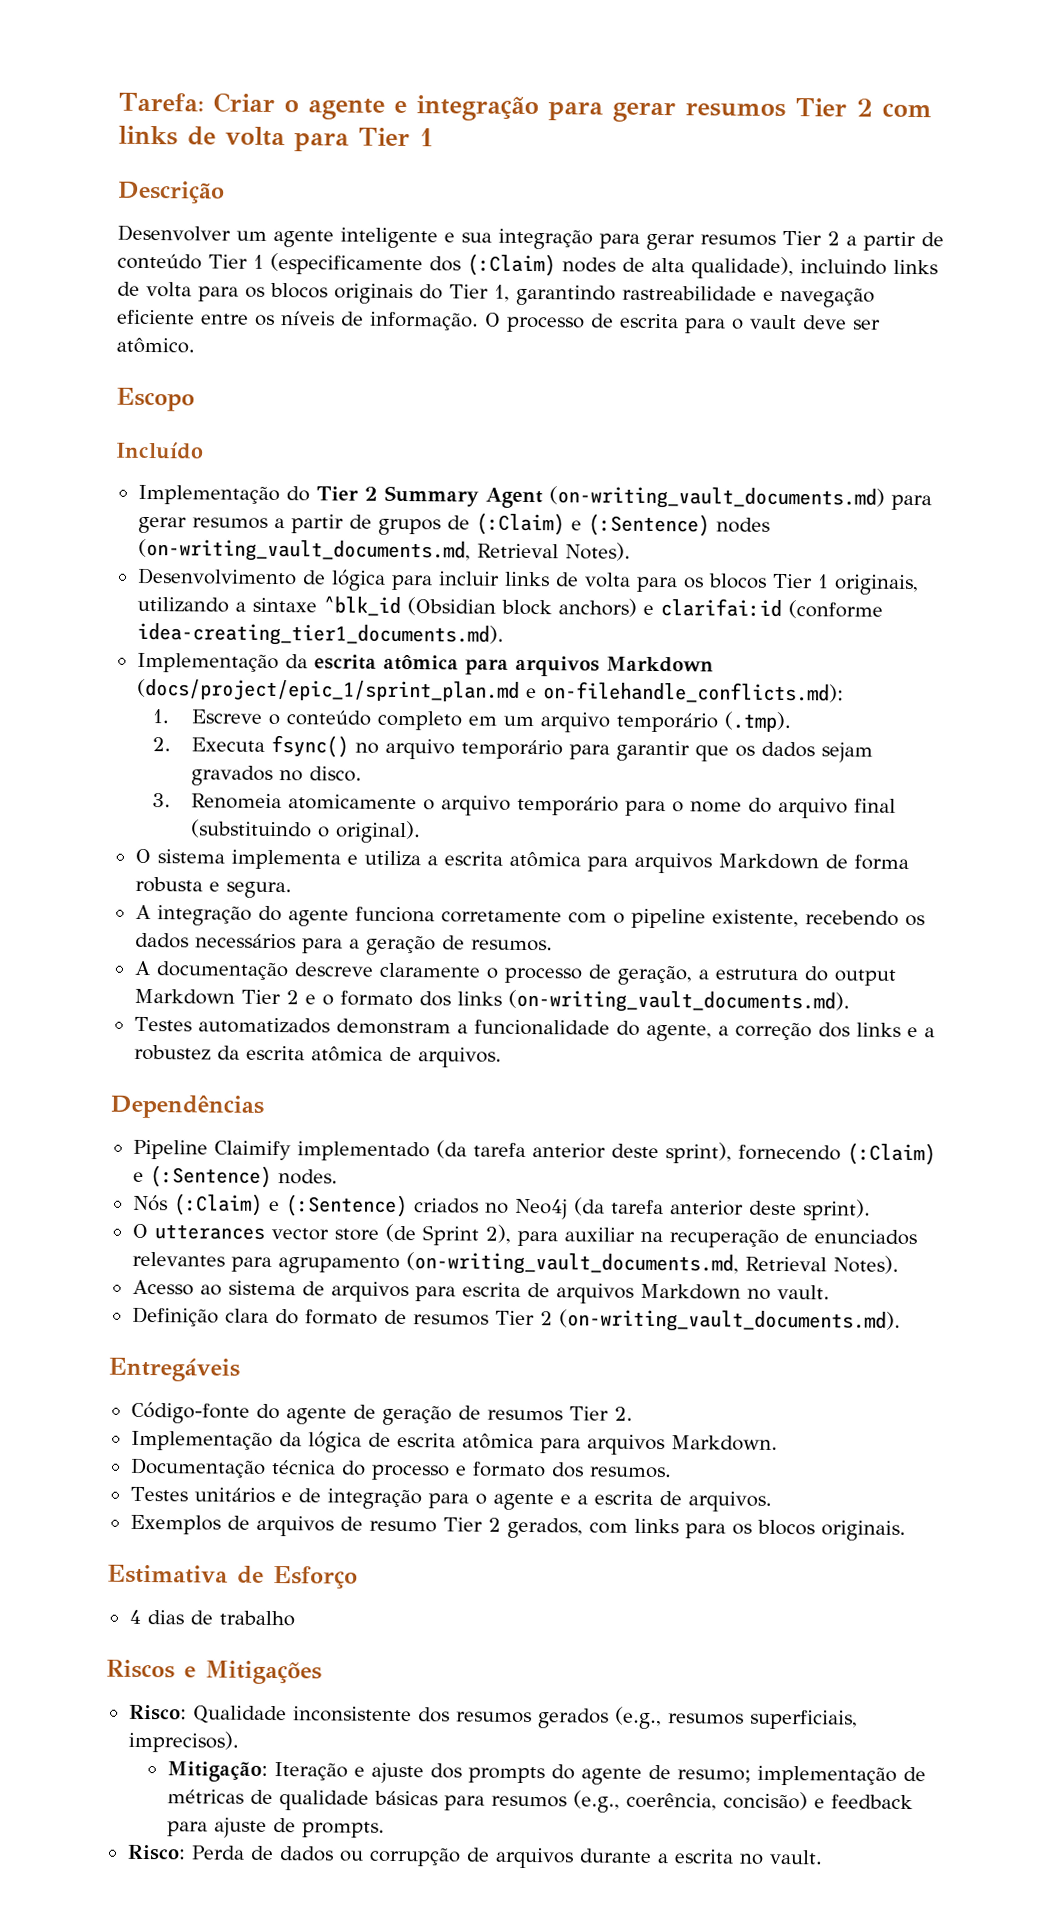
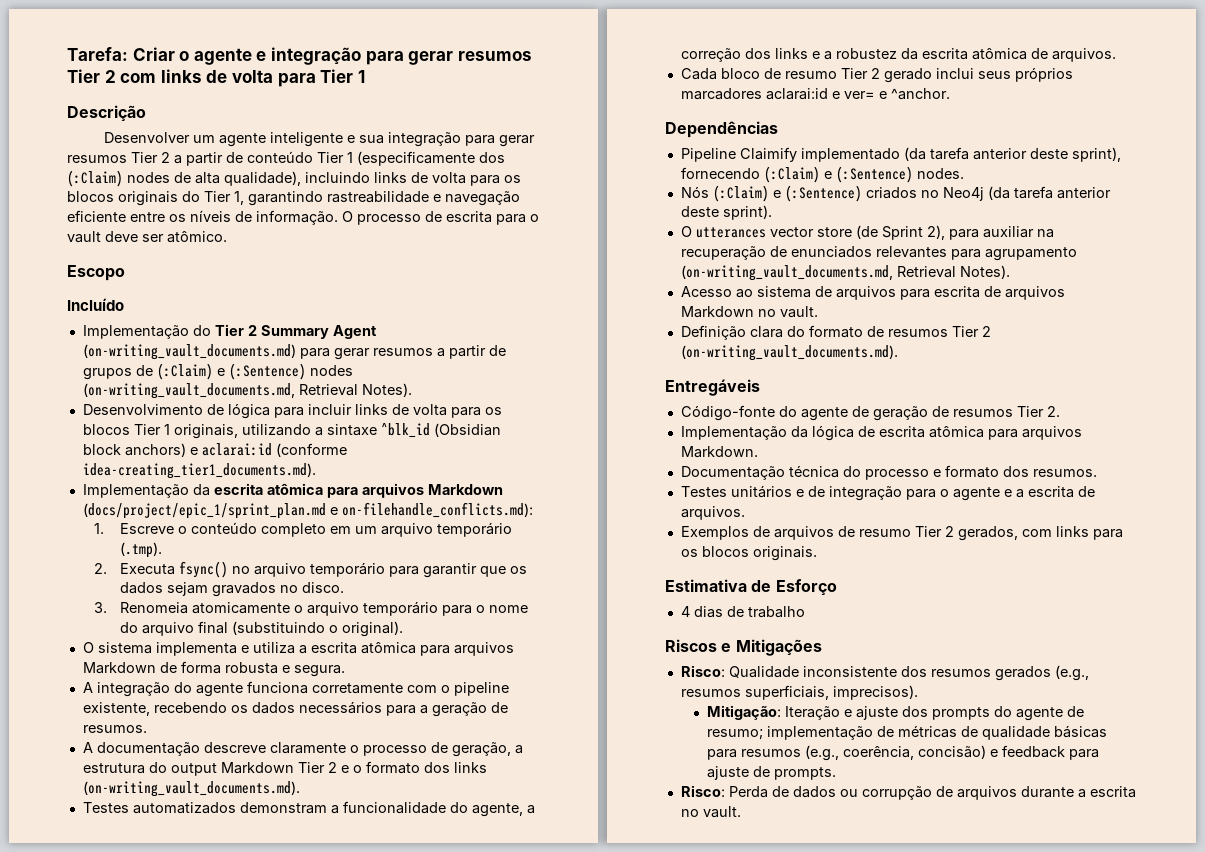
- Desenvolvimento de lógica para incluir links de volta para os blocos Tier 1 originais, utilizando a sintaxe ^blk_id (Obsidian block anchors) e clarifai:id (conforme idea-creating_tier1_documents.md).
+ Desenvolvimento de lógica para incluir links de volta para os blocos Tier 1 originais, utilizando a sintaxe ^blk_id (Obsidian block anchors) e aclarai:id (conforme idea-creating_tier1_documents.md).
+ Cada bloco de resumo Tier 2 gerado inclui seus próprios marcadores aclarai:id e ver= e ^anchor.

